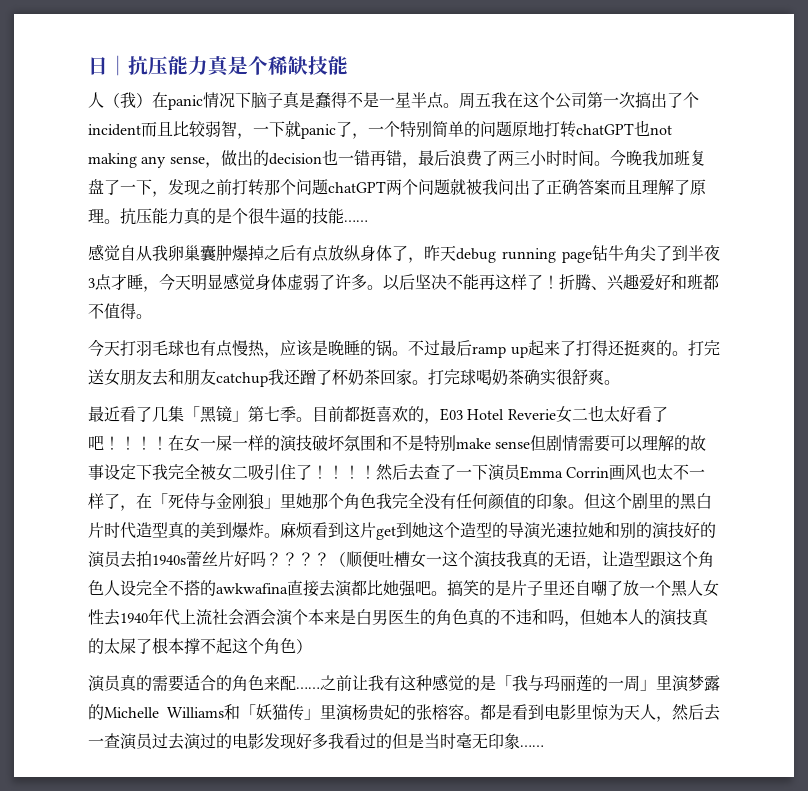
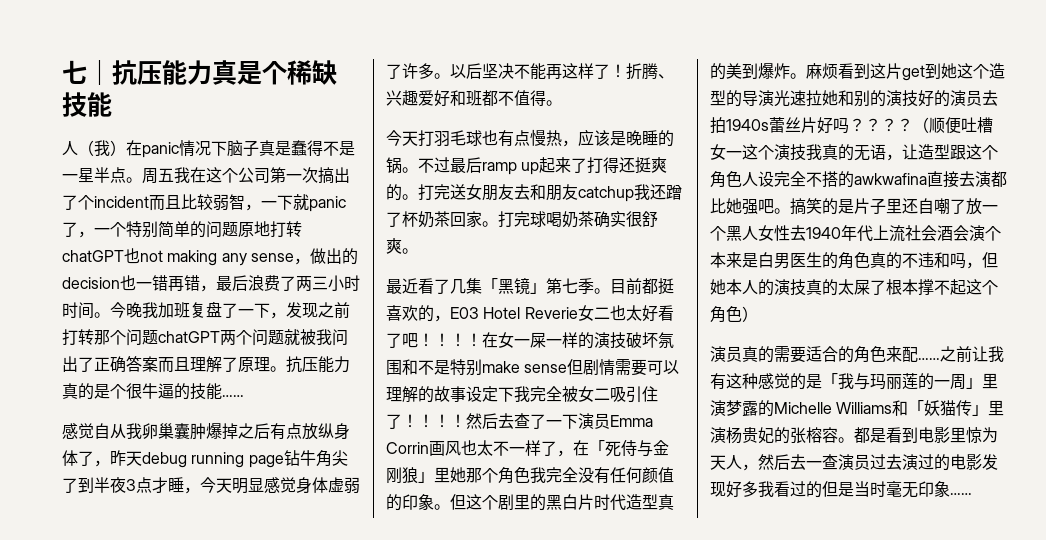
- 日｜抗压能力真是个稀缺技能
+ 七｜抗压能力真是个稀缺技能

